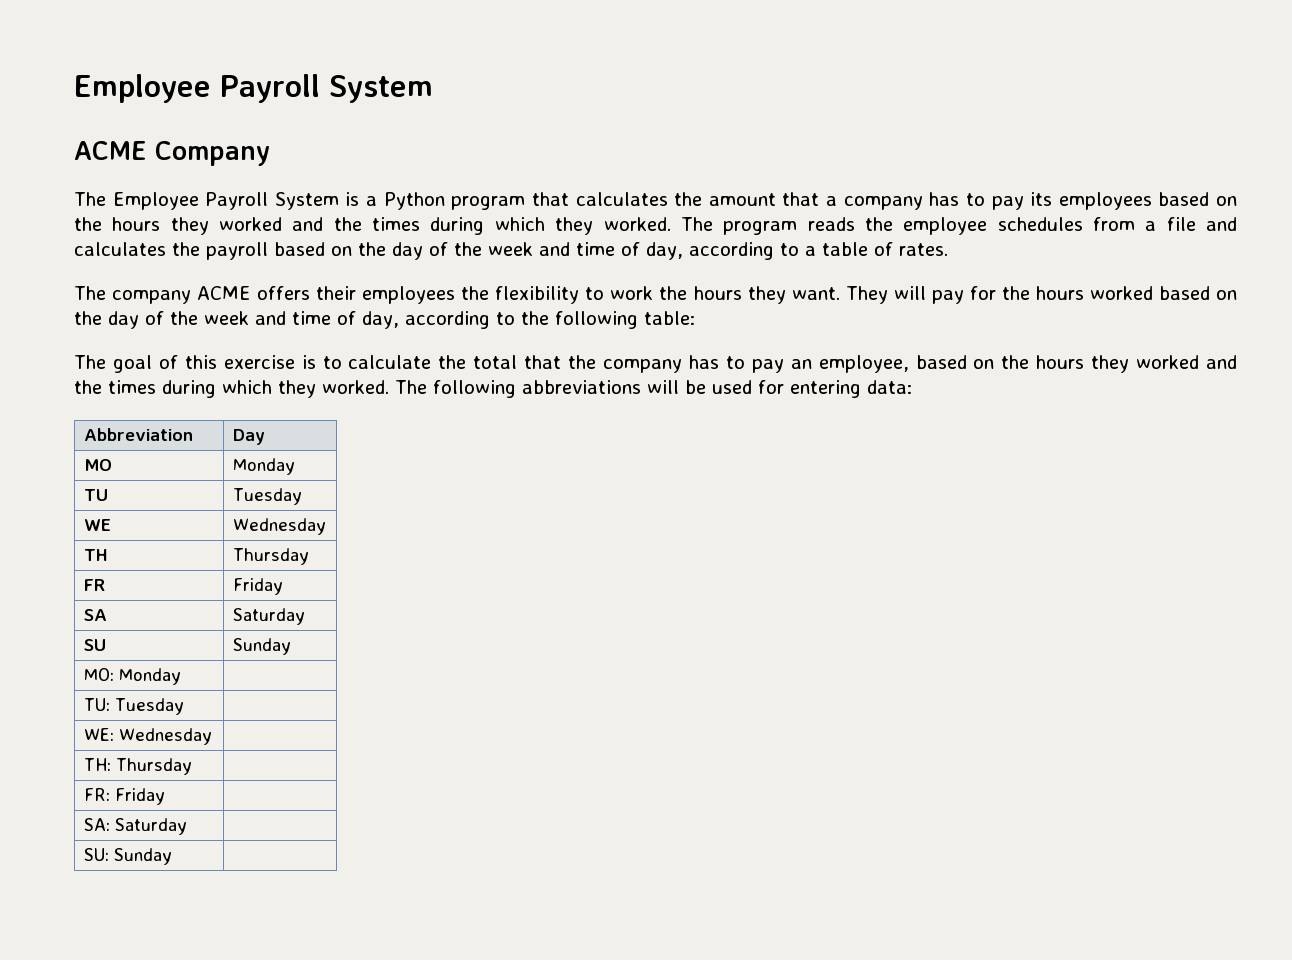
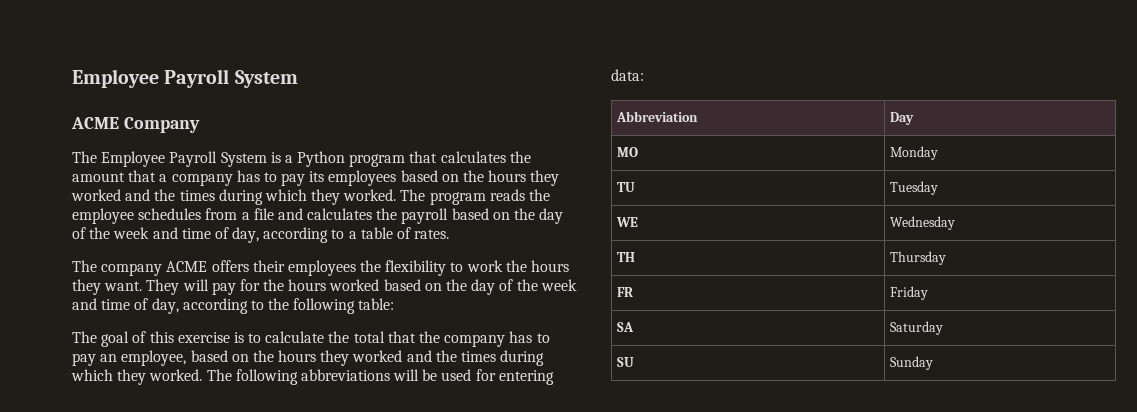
- MO: Monday |
- TU: Tuesday |
- WE: Wednesday |
- TH: Thursday |
- FR: Friday |
- SA: Saturday |
- SU: Sunday |

